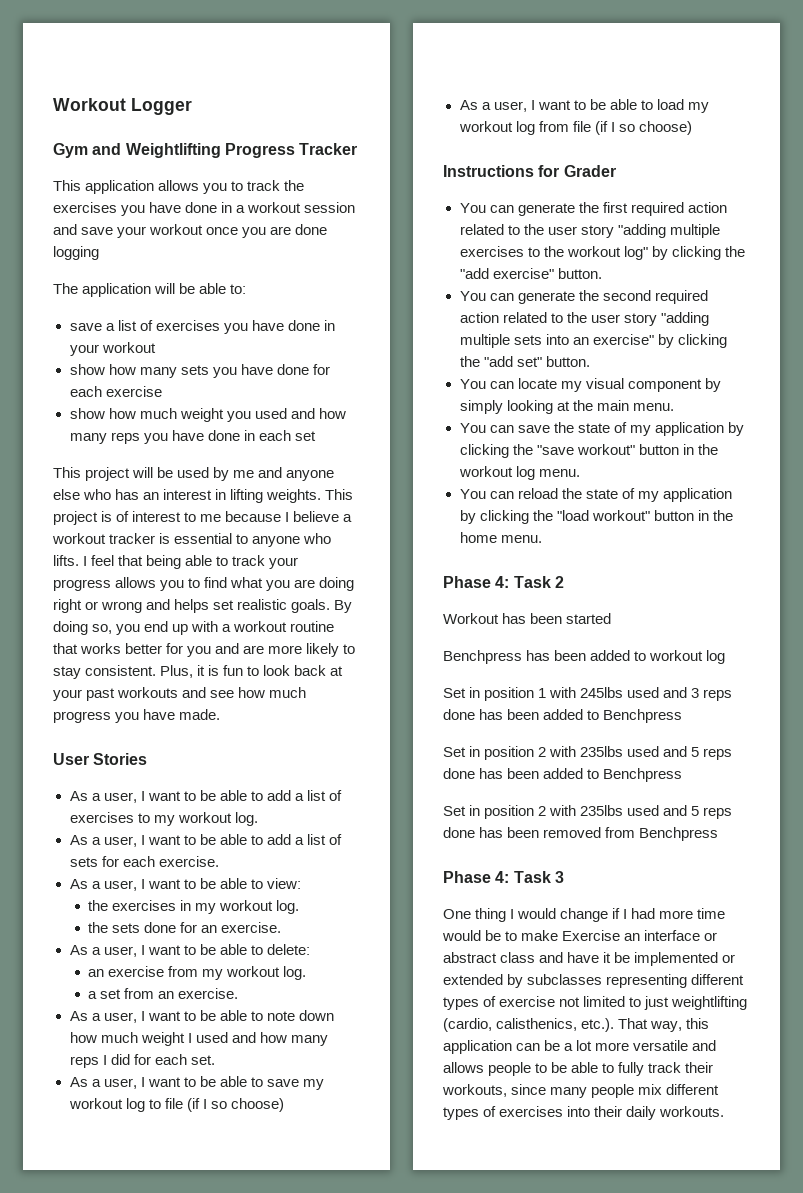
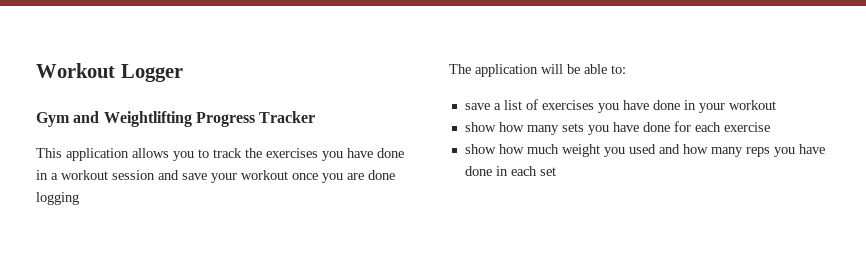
- This project will be used by me and anyone else who has an interest in lifting weights. This project is of interest to me because I believe a workout tracker is essential to anyone who lifts. I feel that being able to track your progress allows you to find what you are doing right or wrong and helps set realistic goals. By doing so, you end up with a workout routine that works better for you and are more likely to stay consistent. Plus, it is fun to look back at your past workouts and see how much progress you have made.
- User Stories
- As a user, I want to be able to add a list of exercises to my workout log.
- As a user, I want to be able to add a list of sets for each exercise.
- As a user, I want to be able to view:
- the exercises in my workout log.
- the sets done for an exercise.
- As a user, I want to be able to delete:
- an exercise from my workout log.
- a set from an exercise.
- As a user, I want to be able to note down how much weight I used and how many reps I did for each set.
- As a user, I want to be able to save my workout log to file (if I so choose)
- As a user, I want to be able to load my workout log from file (if I so choose)
- Instructions for Grader
- You can generate the first required action related to the user story "adding multiple exercises to the workout log" by clicking the "add exercise" button.
- You can generate the second required action related to the user story "adding multiple sets into an exercise" by clicking the "add set" button.
- You can locate my visual component by simply looking at the main menu.
- You can save the state of my application by clicking the "save workout" button in the workout log menu.
- You can reload the state of my application by clicking the "load workout" button in the home menu.
- Phase 4: Task 2
- Workout has been started
- Benchpress has been added to workout log
- Set in position 1 with 245lbs used and 3 reps done has been added to Benchpress
- Set in position 2 with 235lbs used and 5 reps done has been added to Benchpress
- Set in position 2 with 235lbs used and 5 reps done has been removed from Benchpress
- Phase 4: Task 3
- One thing I would change if I had more time would be to make Exercise an interface or abstract class and have it be implemented or extended by subclasses representing different types of exercise not limited to just weightlifting (cardio, calisthenics, etc.). That way, this application can be a lot more versatile and allows people to be able to fully track their workouts, since many people mix different types of exercises into their daily workouts.

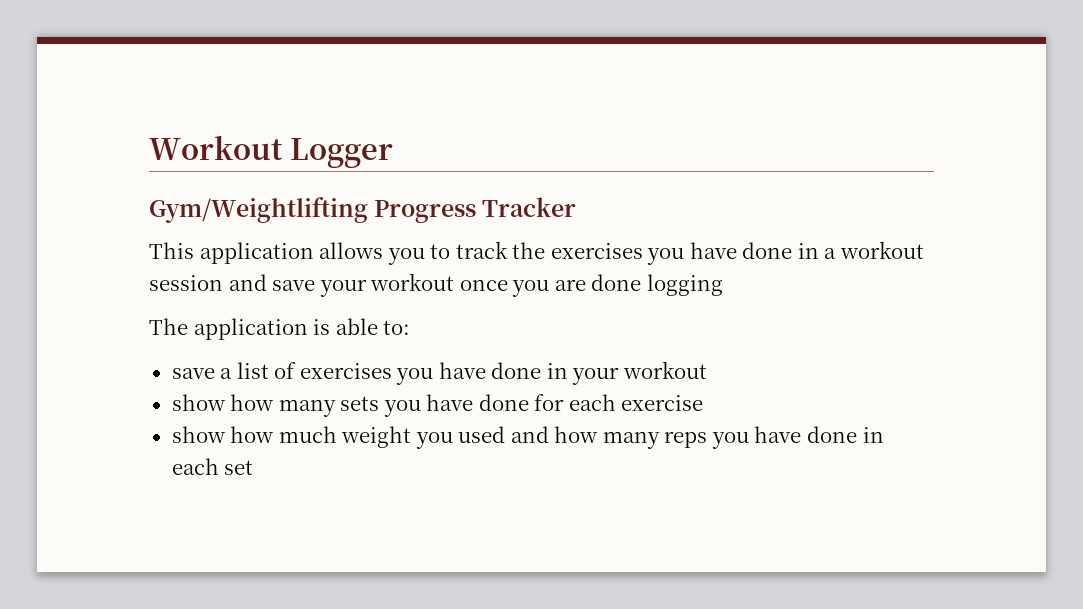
- Gym and Weightlifting Progress Tracker
+ Gym/Weightlifting Progress Tracker
- The application will be able to:
+ The application is able to:

